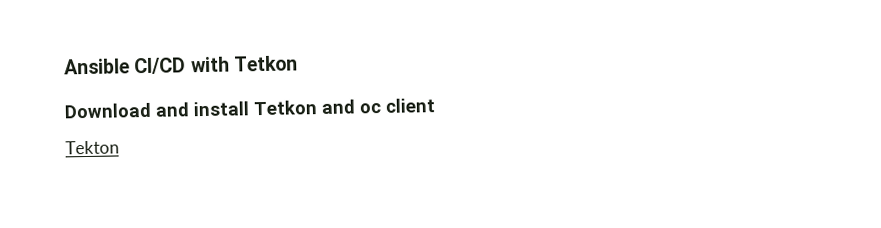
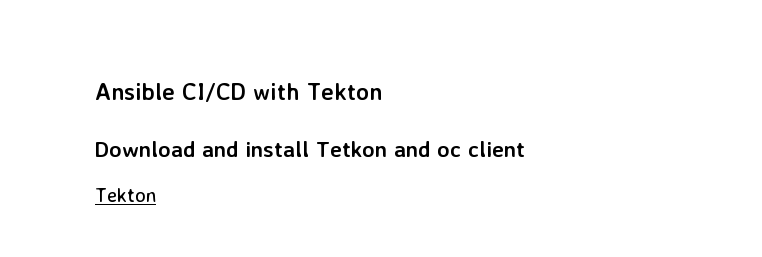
- Ansible CI/CD with Tetkon
+ Ansible CI/CD with Tekton

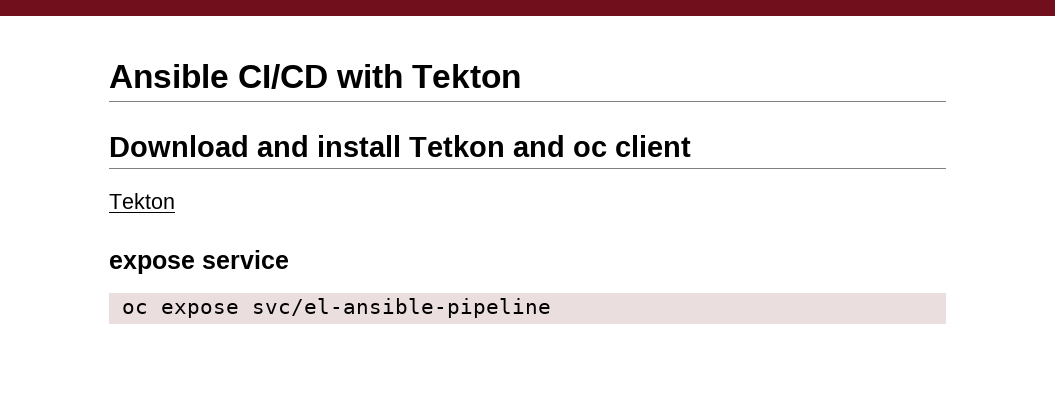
+ expose service
+ oc expose svc/el-ansible-pipeline

